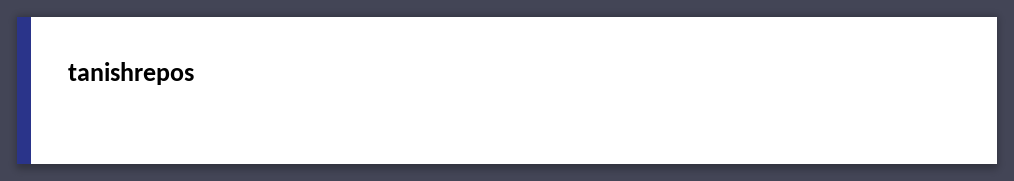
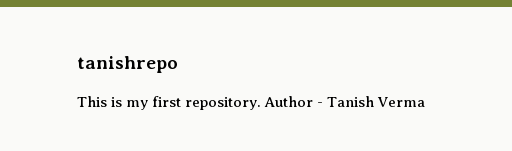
- tanishrepos
+ tanishrepo
+ This is my first repository. Author - Tanish Verma

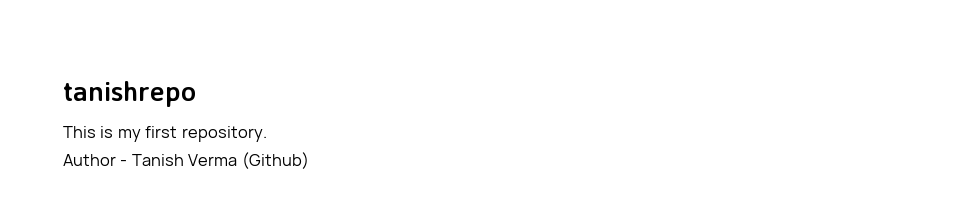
- This is my first repository. Author - Tanish Verma
+ This is my first repository.
+ Author - Tanish Verma (Github)

